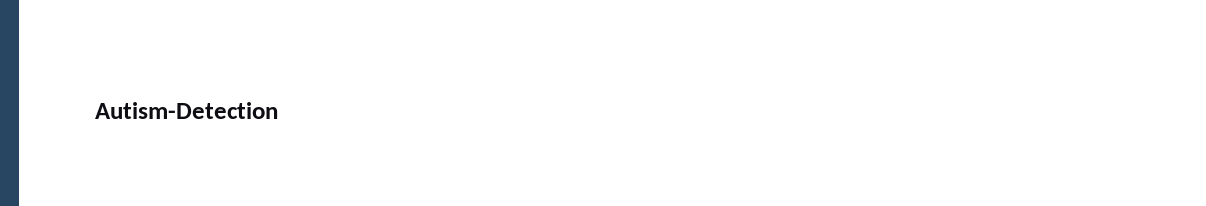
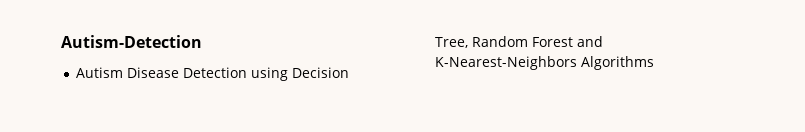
+ Autism Disease Detection using Decision Tree, Random Forest and K-Nearest-Neighbors Algorithms

